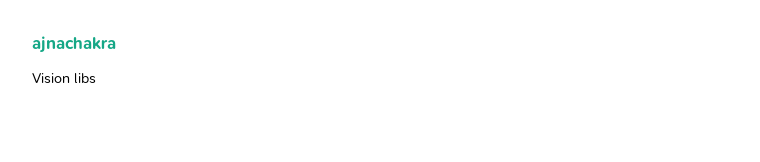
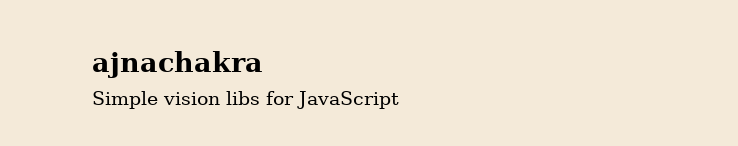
- Vision libs
+ Simple vision libs for JavaScript

